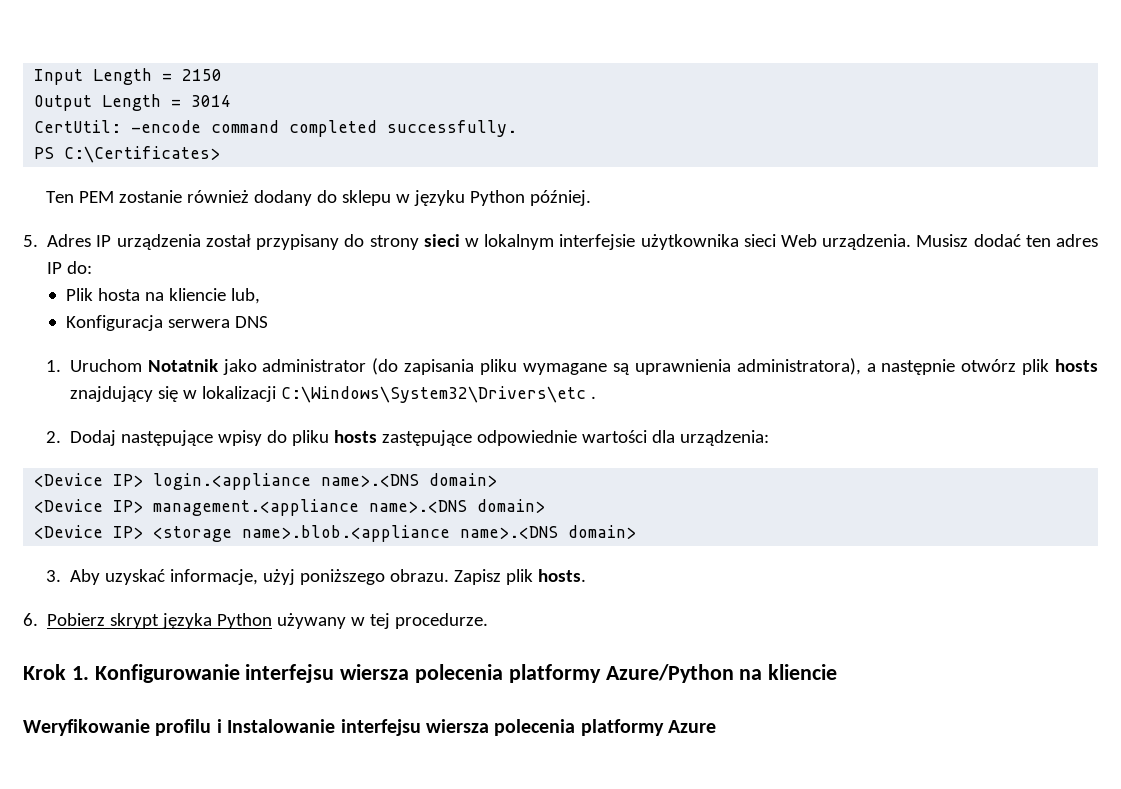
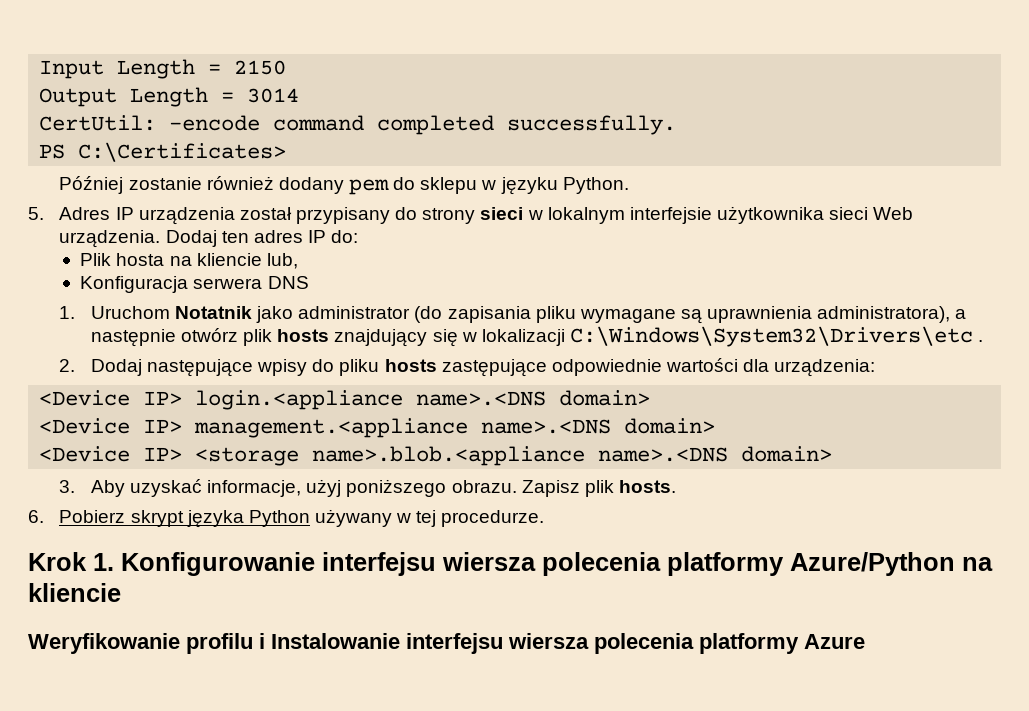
- Ten PEM zostanie również dodany do sklepu w języku Python później.
+ Później zostanie również dodany pem do sklepu w języku Python.
- Musisz dodać ten adres IP do:
+ Dodaj ten adres IP do:

